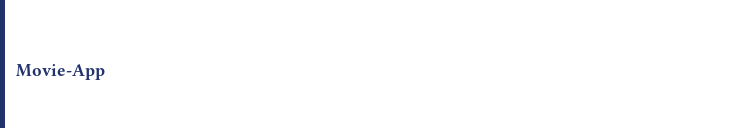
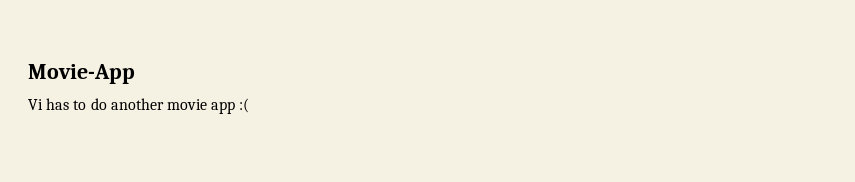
+ Vi has to do another movie app :(

